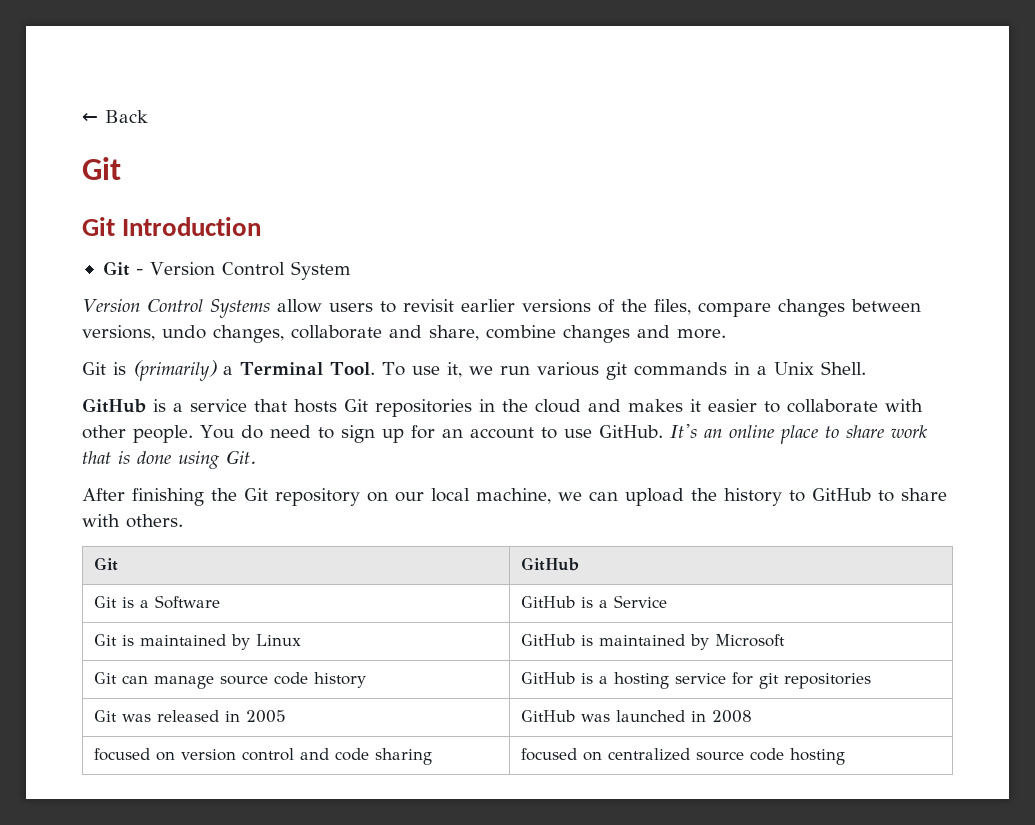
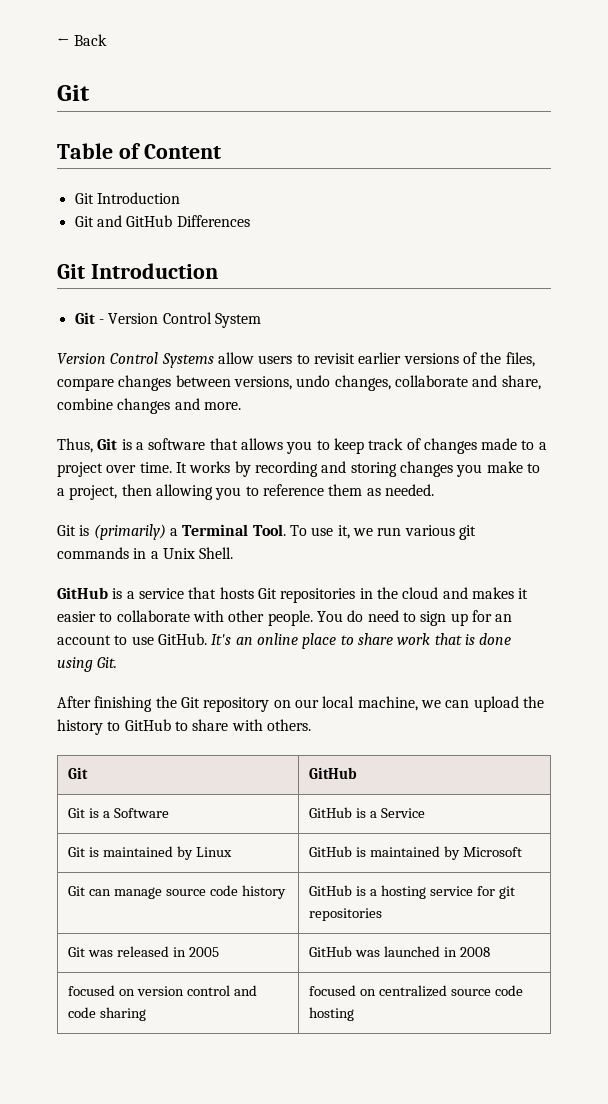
+ Table of Content
+ Git Introduction
+ Git and GitHub Differences
+ Thus, Git is a software that allows you to keep track of changes made to a project over time. It works by recording and storing changes you make to a project, then allowing you to reference them as needed.

